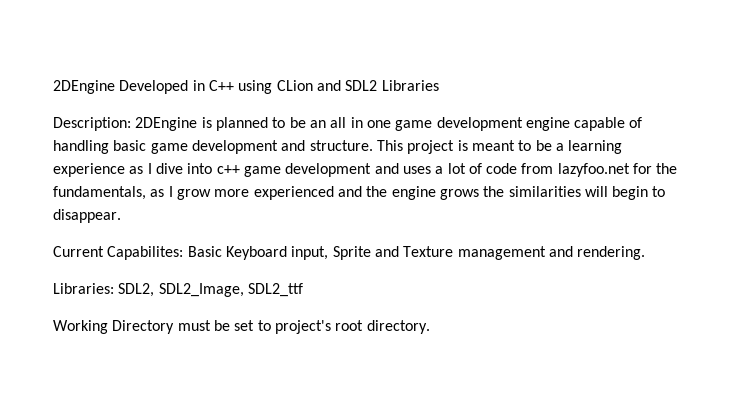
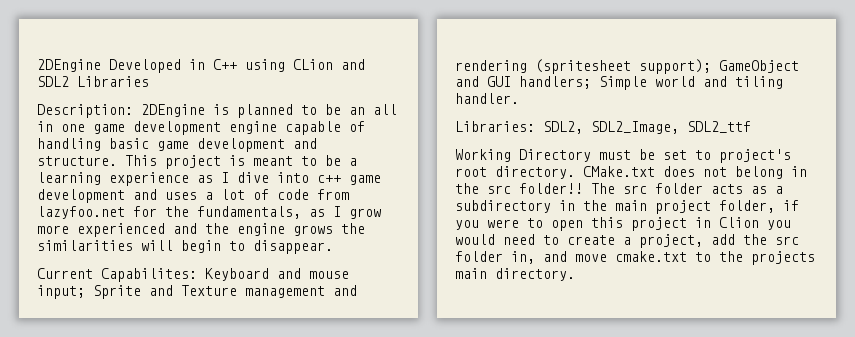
- Current Capabilites: Basic Keyboard input, Sprite and Texture management and rendering.
+ Current Capabilites: Keyboard and mouse input; Sprite and Texture management and rendering (spritesheet support); GameObject and GUI handlers; Simple world and tiling handler.
+ CMake.txt does not belong in the src folder!! The src folder acts as a subdirectory in the main project folder, if you were to open this project in Clion you would need to create a project, add the src folder in, and move cmake.txt to the projects main directory.

